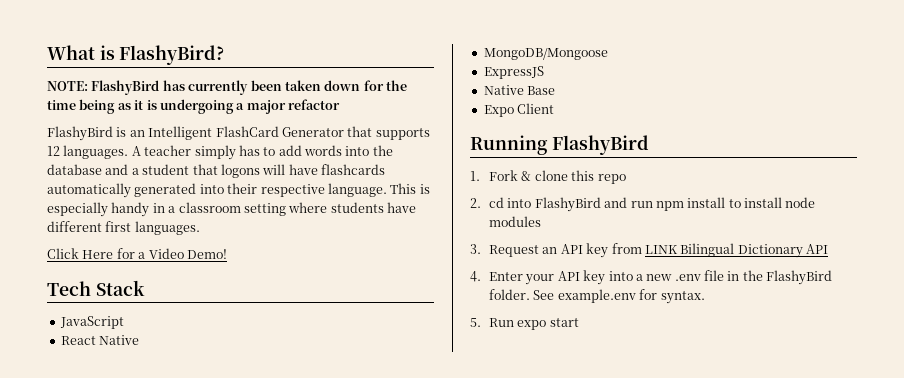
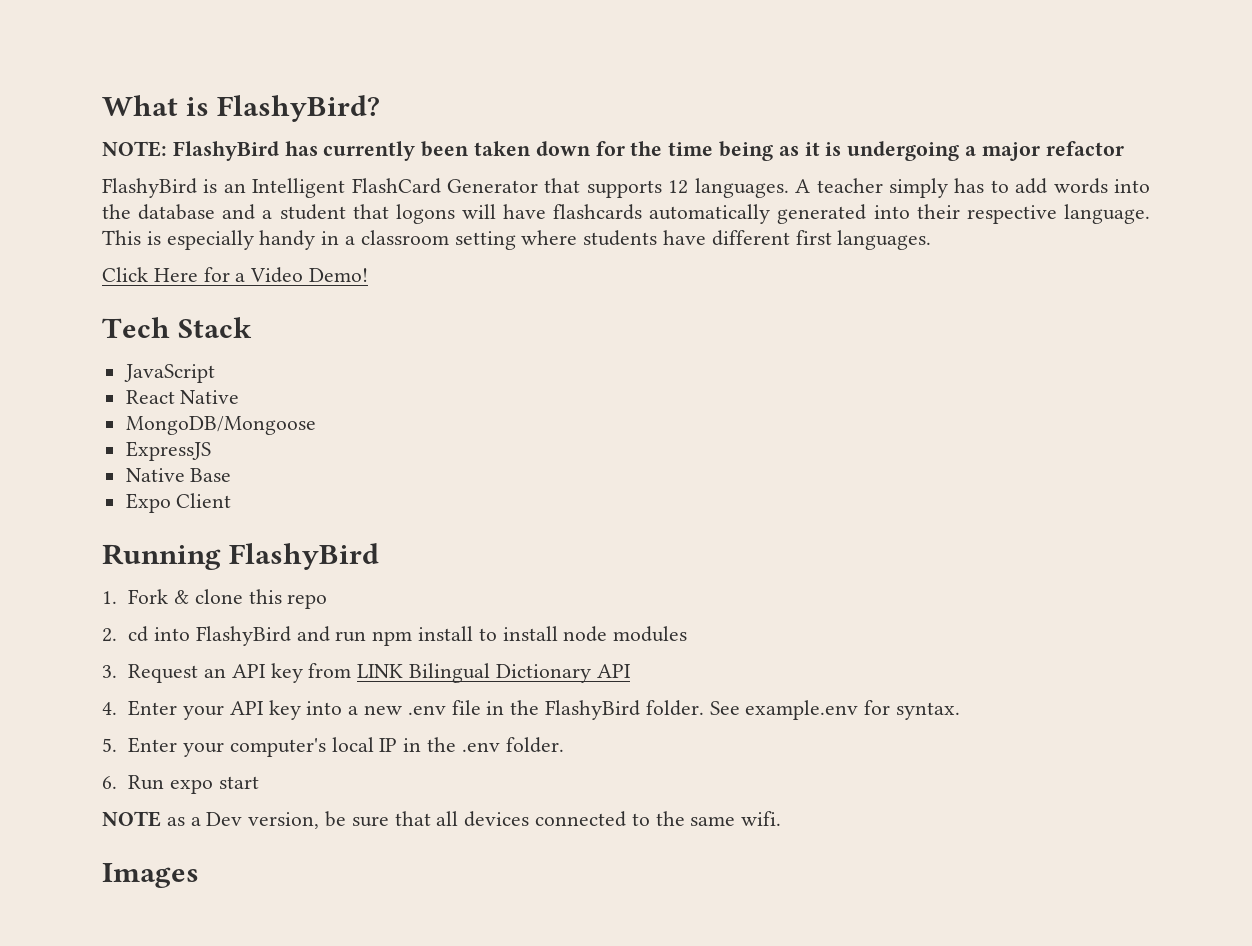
- 5. Run expo start
+ 5. Enter your computer's local IP in the .env folder.
+ 6. Run expo start
+ NOTE as a Dev version, be sure that all devices connected to the same wifi.
+ Images

